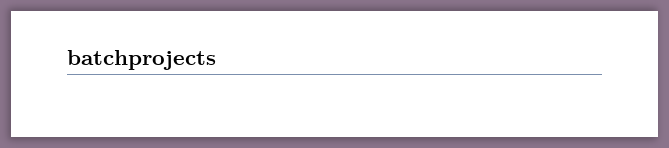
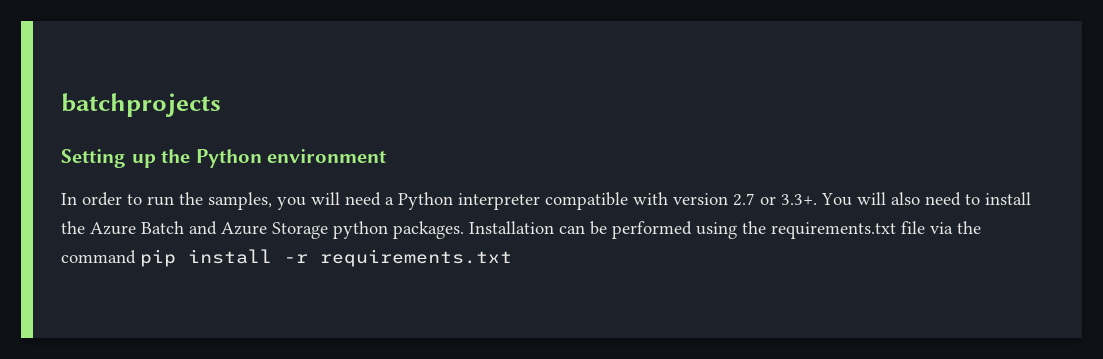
+ Setting up the Python environment
+ In order to run the samples, you will need a Python interpreter compatible with version 2.7 or 3.3+. You will also need to install the Azure Batch and Azure Storage python packages. Installation can be performed using the requirements.txt file via the command pip install -r requirements.txt

